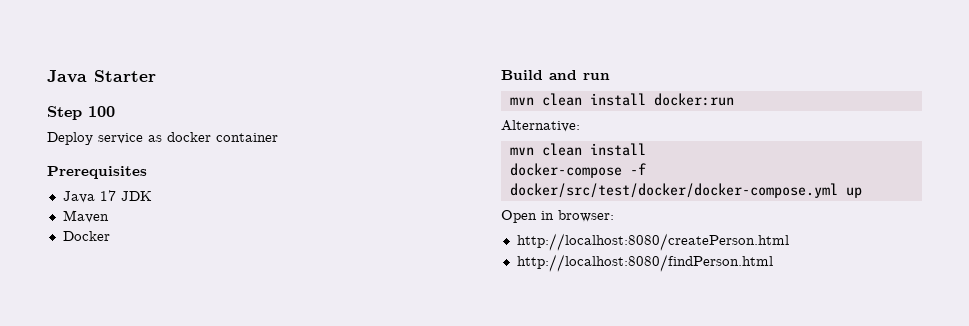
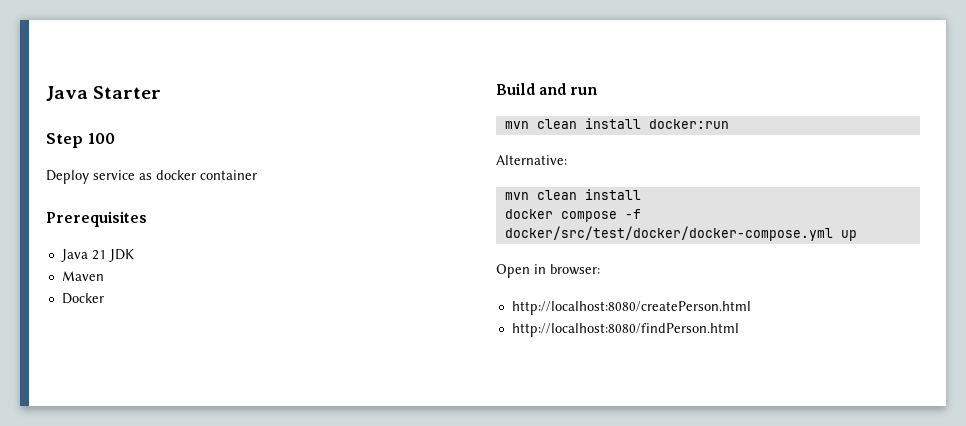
- Java 17 JDK
+ Java 21 JDK
- docker-compose -f docker/src/test/docker/docker-compose.yml up
+ docker compose -f docker/src/test/docker/docker-compose.yml up

